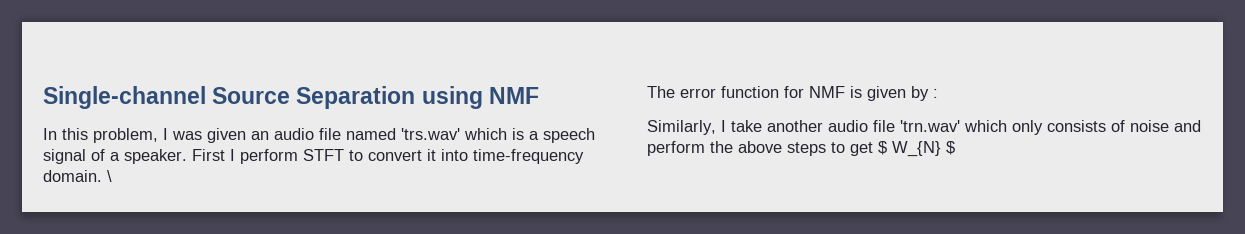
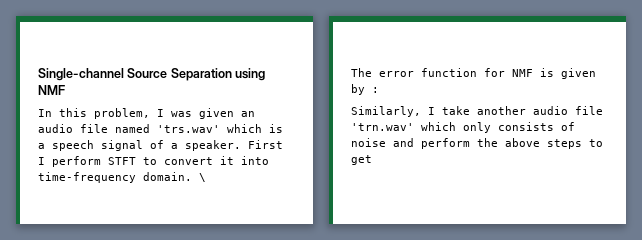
- Similarly, I take another audio file 'trn.wav' which only consists of noise and perform the above steps to get $ W_{N} $
+ Similarly, I take another audio file 'trn.wav' which only consists of noise and perform the above steps to get

